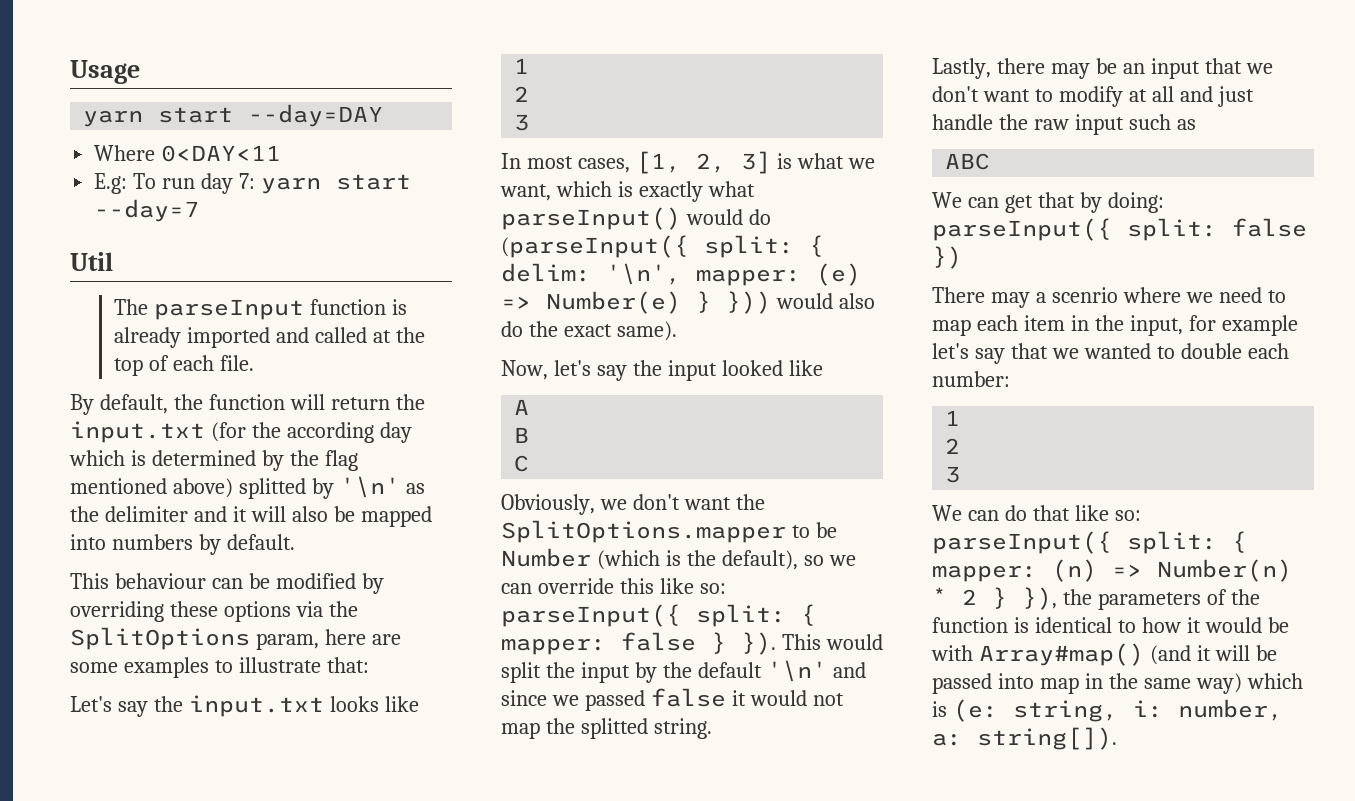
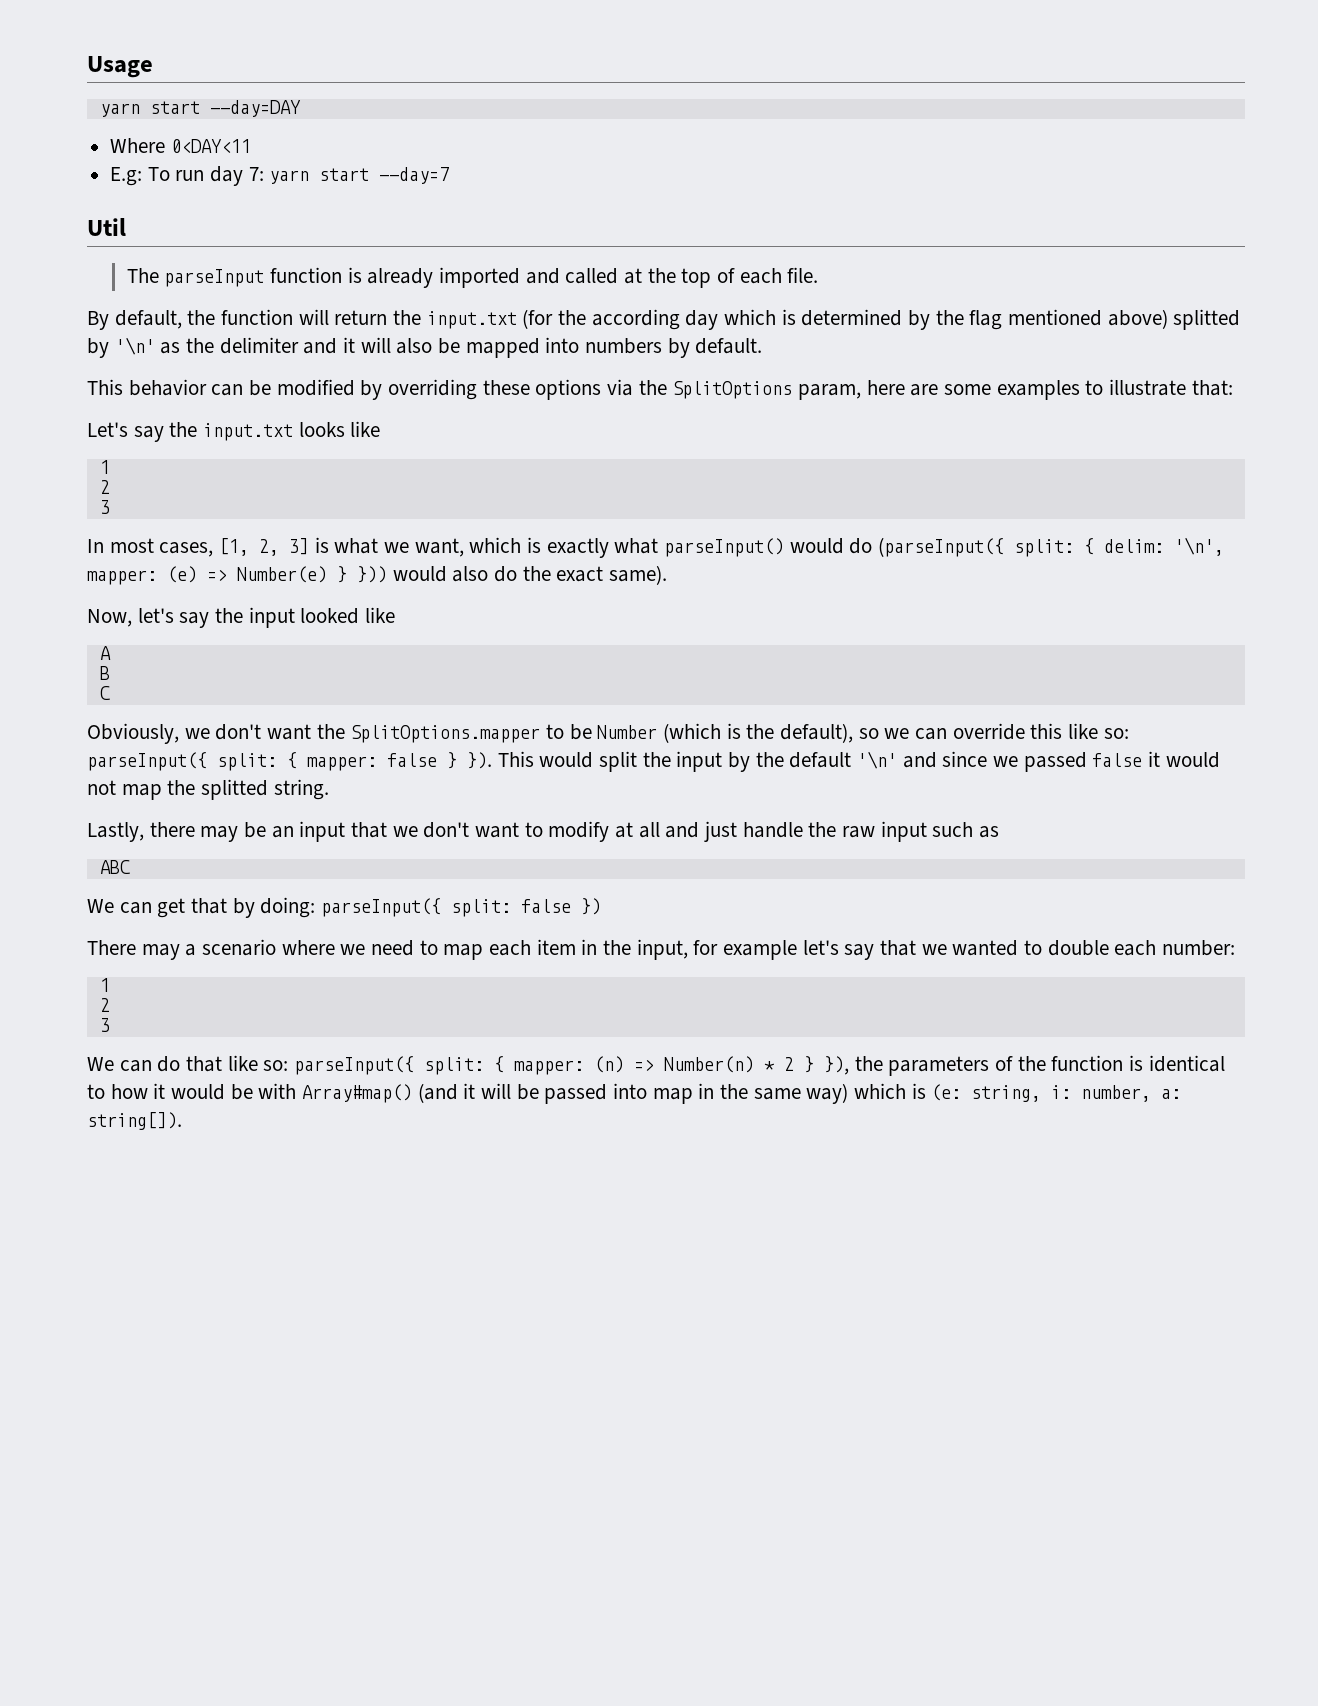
- This behaviour can be modified by overriding these options via the SplitOptions param, here are some examples to illustrate that:
+ This behavior can be modified by overriding these options via the SplitOptions param, here are some examples to illustrate that:
- There may a scenrio where we need to map each item in the input, for example let's say that we wanted to double each number:
+ There may a scenario where we need to map each item in the input, for example let's say that we wanted to double each number:

